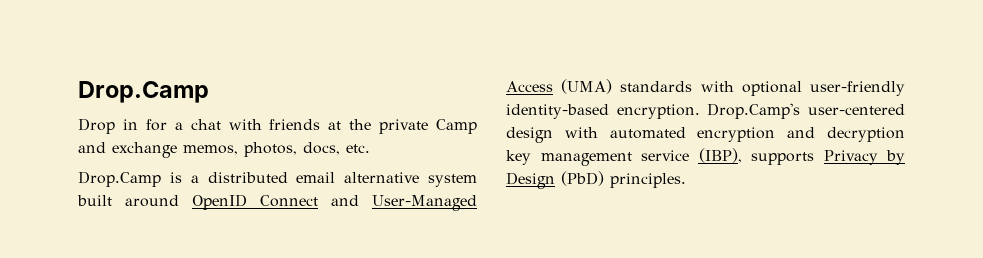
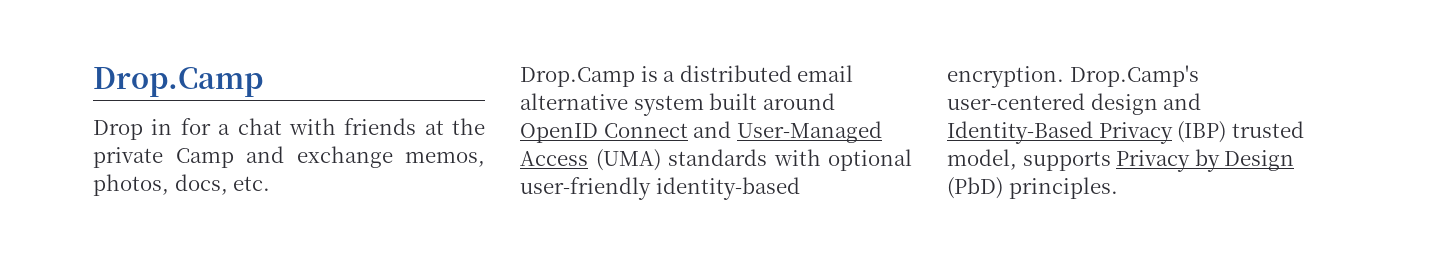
- Drop.Camp's user-centered design with automated encryption and decryption key management service (IBP), supports Privacy by Design (PbD) principles.
+ Drop.Camp's user-centered design and Identity-Based Privacy (IBP) trusted model, supports Privacy by Design (PbD) principles.

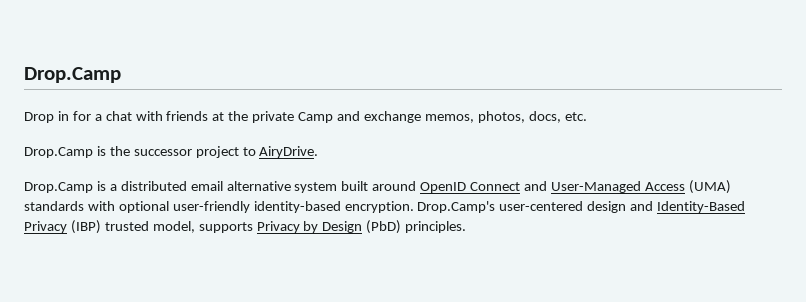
+ Drop.Camp is the successor project to AiryDrive.

